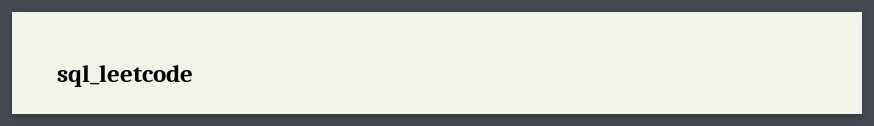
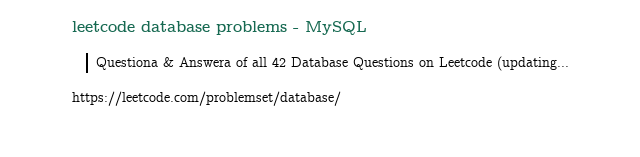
- sql_leetcode
+ leetcode database problems - MySQL
+ Questiona & Answera of all 42 Database Questions on Leetcode (updating...
+ https://leetcode.com/problemset/database/

